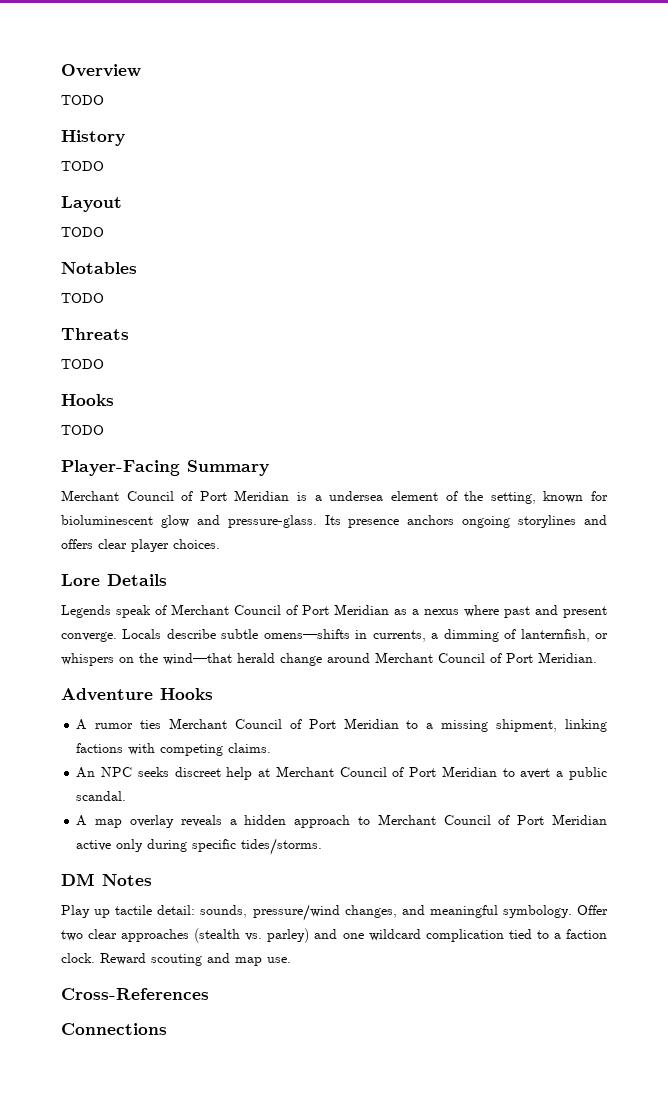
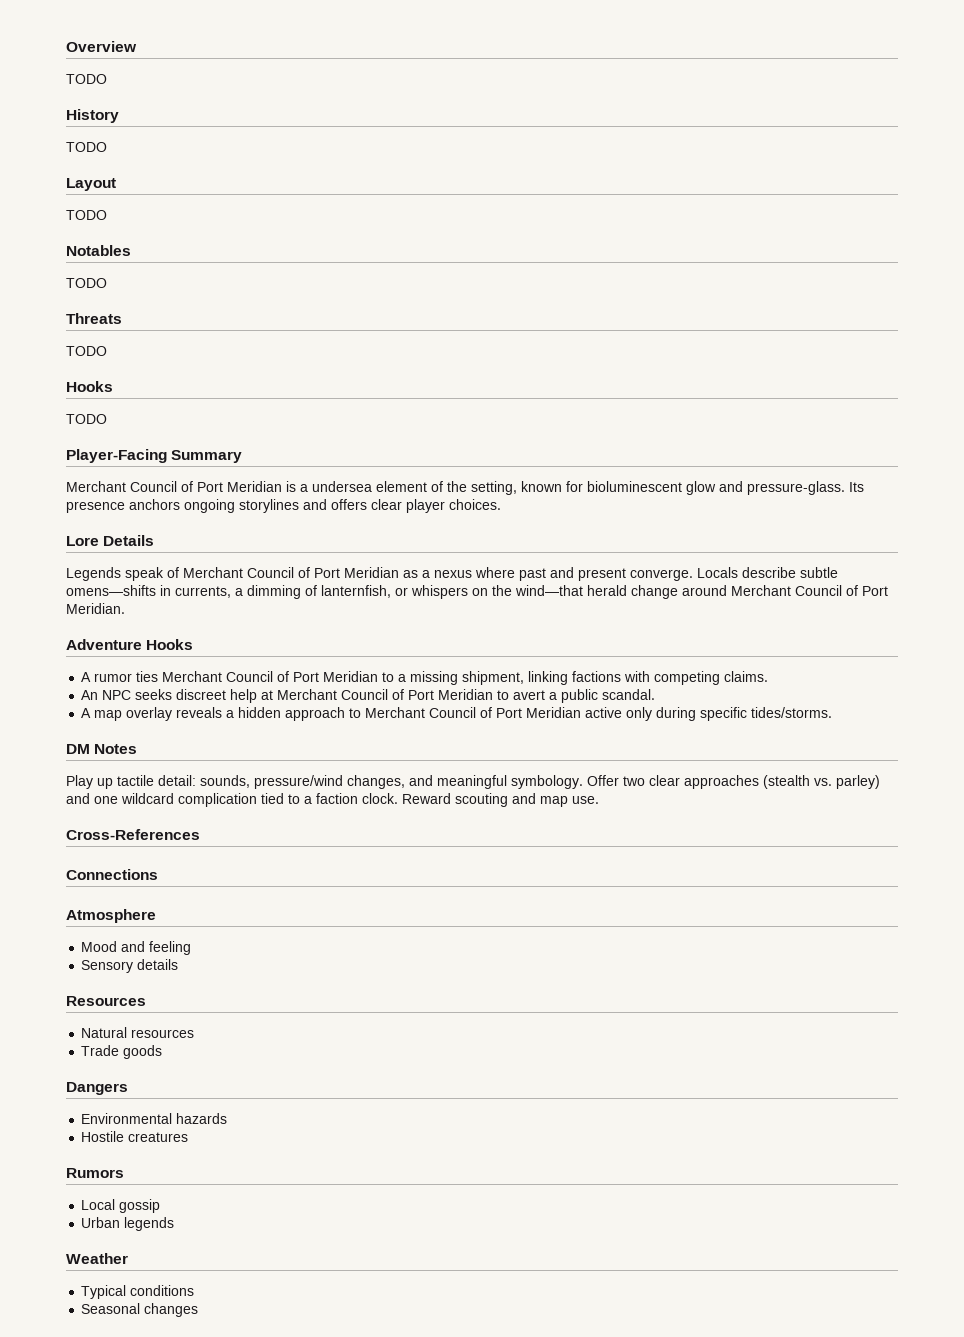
+ Atmosphere
+ Mood and feeling
+ Sensory details
+ Resources
+ Natural resources
+ Trade goods
+ Dangers
+ Environmental hazards
+ Hostile creatures
+ Rumors
+ Local gossip
+ Urban legends
+ Weather
+ Typical conditions
+ Seasonal changes

